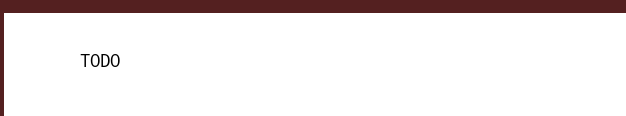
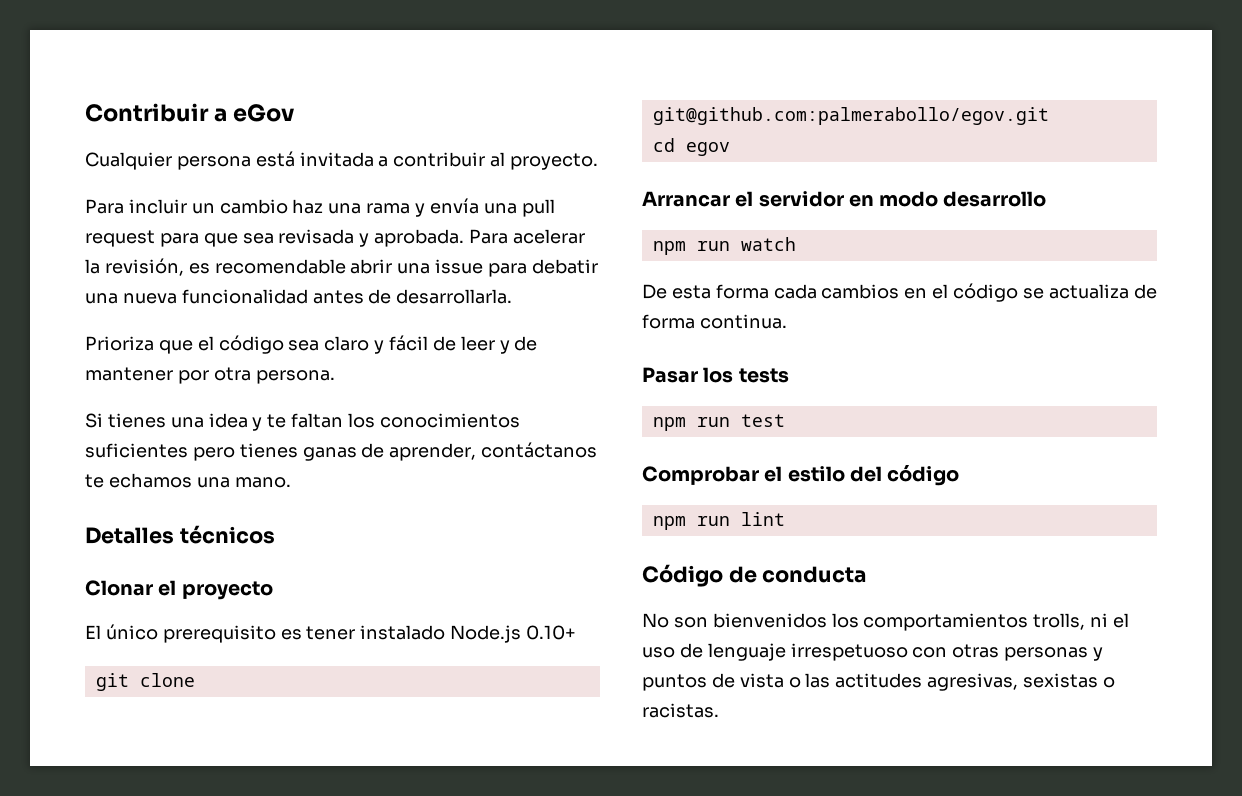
- TODO
+ Contribuir a eGov
+ Cualquier persona está invitada a contribuir al proyecto.
+ Para incluir un cambio haz una rama y envía una pull request para que sea revisada y aprobada. Para acelerar la revisión, es recomendable abrir una issue para debatir una nueva funcionalidad antes de desarrollarla.
+ Prioriza que el código sea claro y fácil de leer y de mantener por otra persona.
+ Si tienes una idea y te faltan los conocimientos suficientes pero tienes ganas de aprender, contáctanos te echamos una mano.
+ Detalles técnicos
+ Clonar el proyecto
+ El único prerequisito es tener instalado Node.js 0.10+
+ git clone git@github.com:palmerabollo/egov.git
+ cd egov
+ Arrancar el servidor en modo desarrollo
+ npm run watch
+ De esta forma cada cambios en el código se actualiza de forma continua.
+ Pasar los tests
+ npm run test
+ Comprobar el estilo del código
+ npm run lint
+ Código de conducta
+ No son bienvenidos los comportamientos trolls, ni el uso de lenguaje irrespetuoso con otras personas y puntos de vista o las actitudes agresivas, sexistas o racistas.

